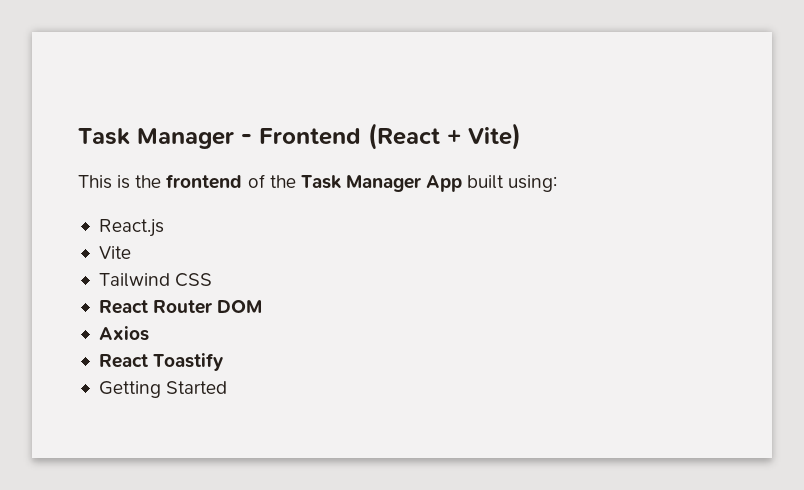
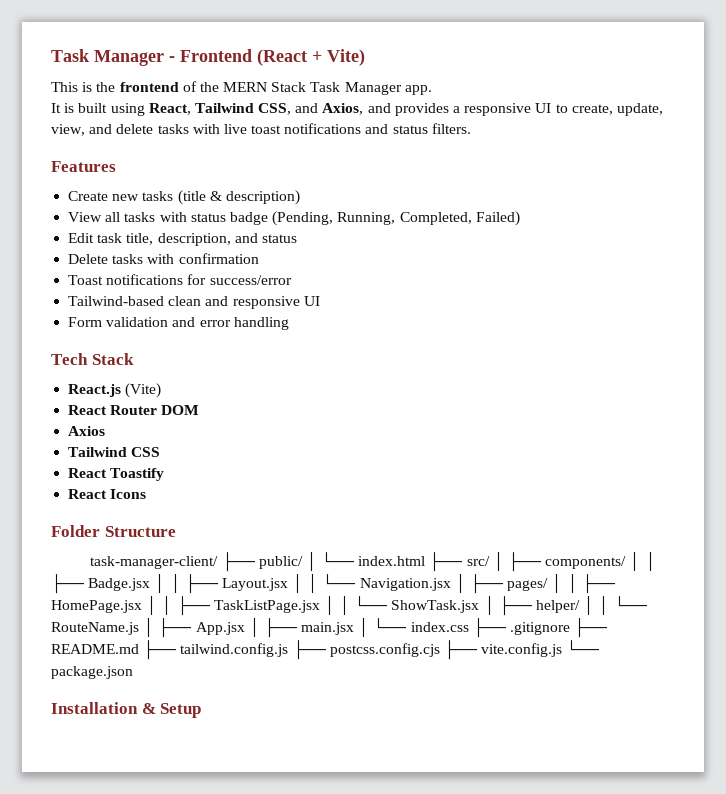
- This is the frontend of the Task Manager App built using:
- React.js
- Vite
- Tailwind CSS
+ This is the frontend of the MERN Stack Task Manager app.
+ It is built using React, Tailwind CSS, and Axios, and provides a responsive UI to create, update, view, and delete tasks with live toast notifications and status filters.
+ Features
+ Create new tasks (title & description)
+ View all tasks with status badge (Pending, Running, Completed, Failed)
+ Edit task title, description, and status
+ Delete tasks with confirmation
+ Toast notifications for success/error
+ Tailwind-based clean and responsive UI
+ Form validation and error handling
+ Tech Stack
+ React.js (Vite)
+ Tailwind CSS
- Getting Started
+ React Icons
+ Folder Structure
+ task-manager-client/ ├── public/ │ └── index.html ├── src/ │ ├── components/ │ │ ├── Badge.jsx │ │ ├── Layout.jsx │ │ └── Navigation.jsx │ ├── pages/ │ │ ├── HomePage.jsx │ │ ├── TaskListPage.jsx │ │ └── ShowTask.jsx │ ├── helper/ │ │ └── RouteName.js │ ├── App.jsx │ ├── main.jsx │ └── index.css ├── .gitignore ├── README.md ├── tailwind.config.js ├── postcss.config.cjs ├── vite.config.js └── package.json
+ Installation & Setup

